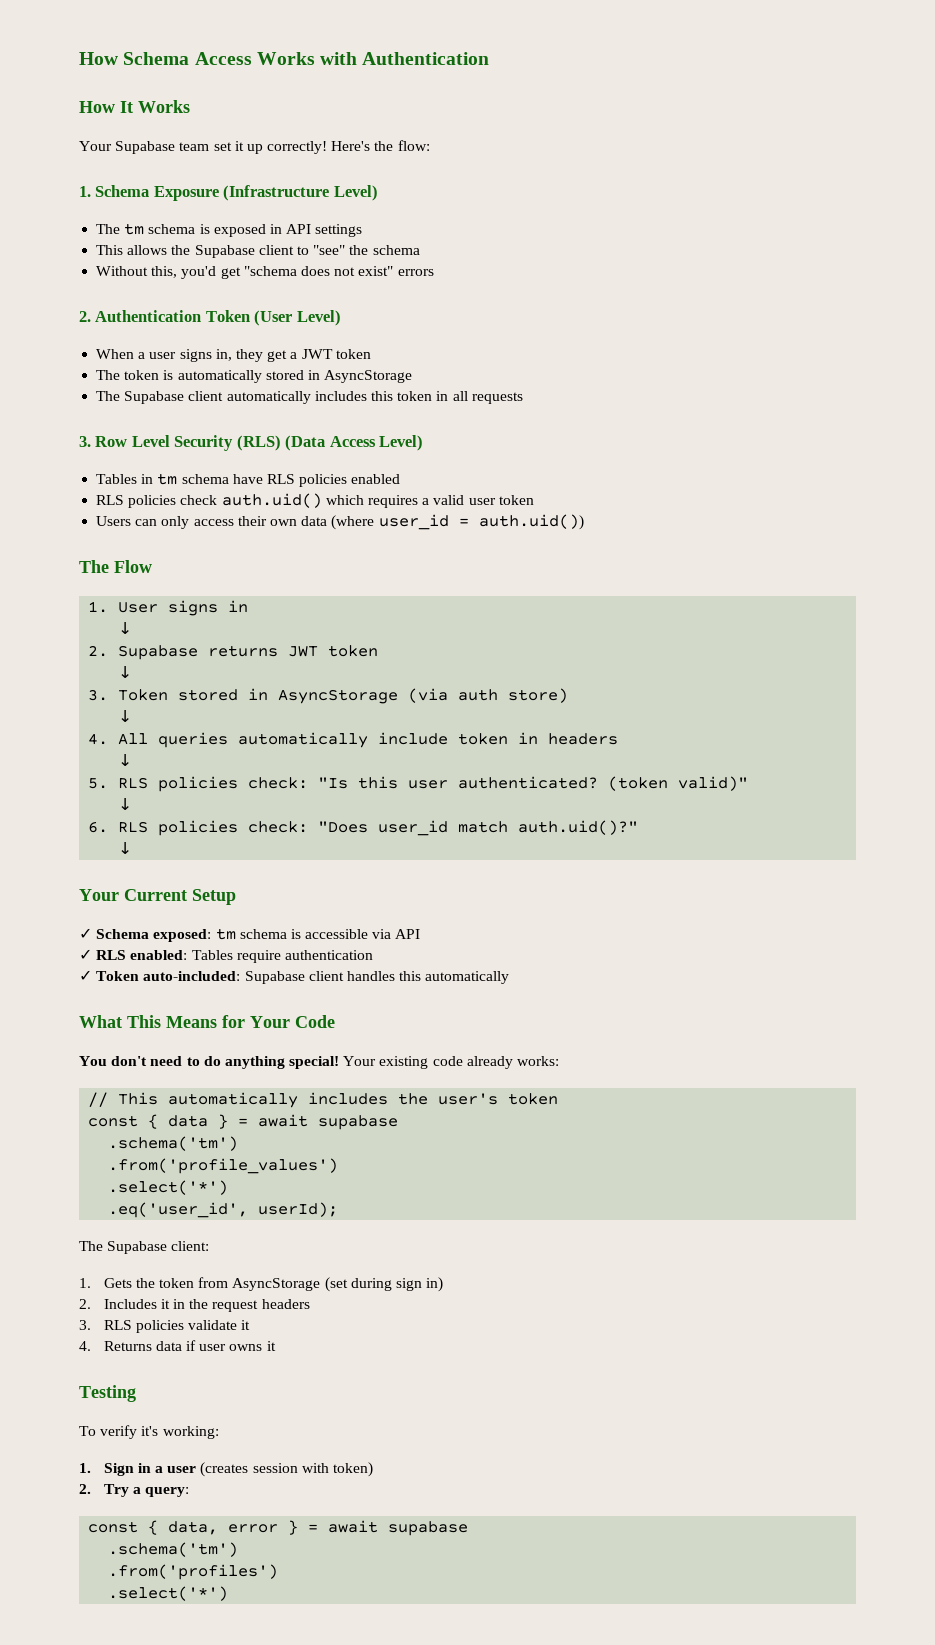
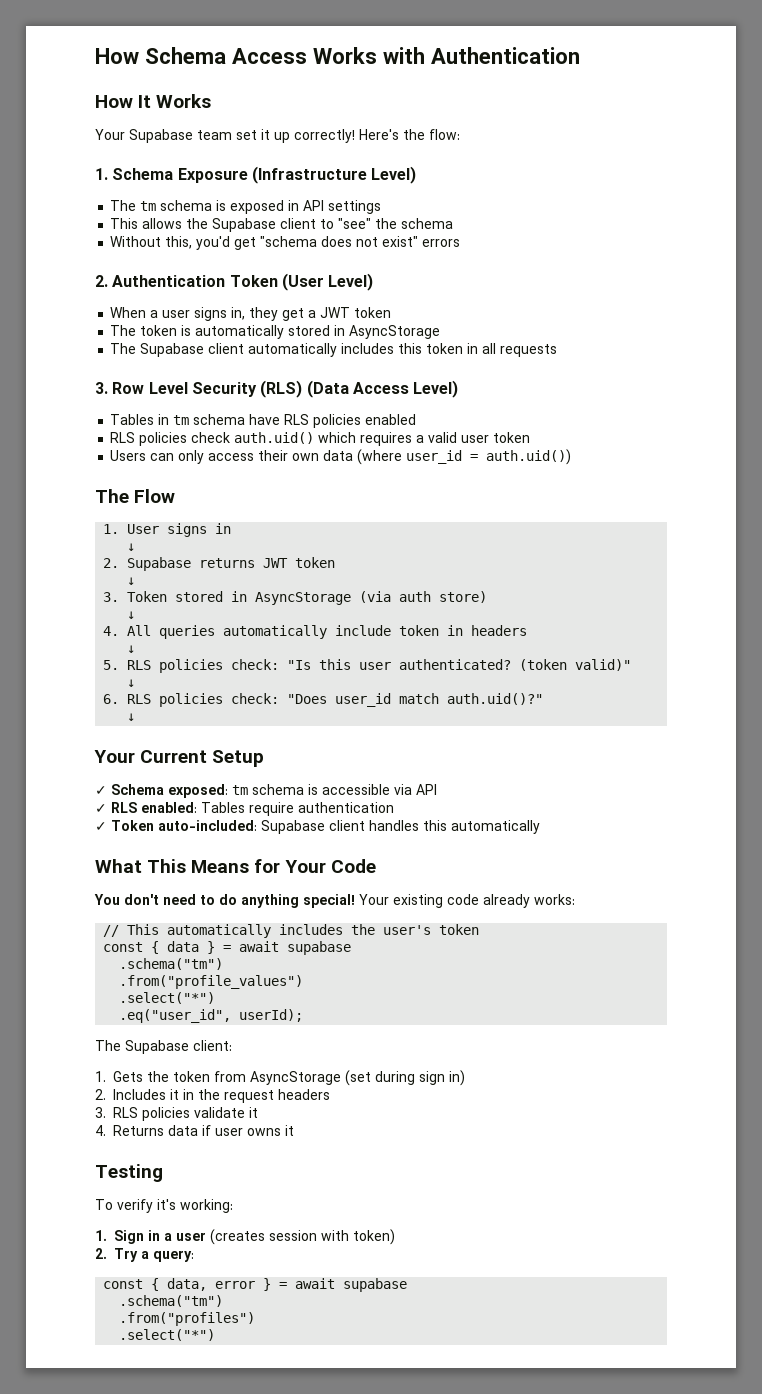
  const { data } = await supabase
- .schema('tm')
- .from('profile_values')
- .select('*')
- .eq('user_id', userId);
+ .schema("tm")
+ .from("profile_values")
+ .select("*")
+ .eq("user_id", userId);
  const { data, error } = await supabase
- .schema('tm')
- .from('profiles')
- .select('*')
+ .schema("tm")
+ .from("profiles")
+ .select("*")

